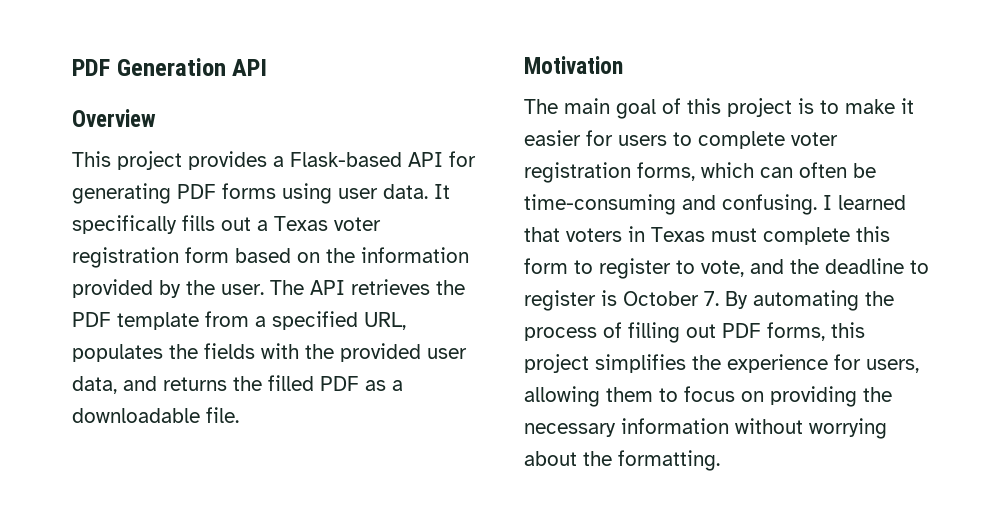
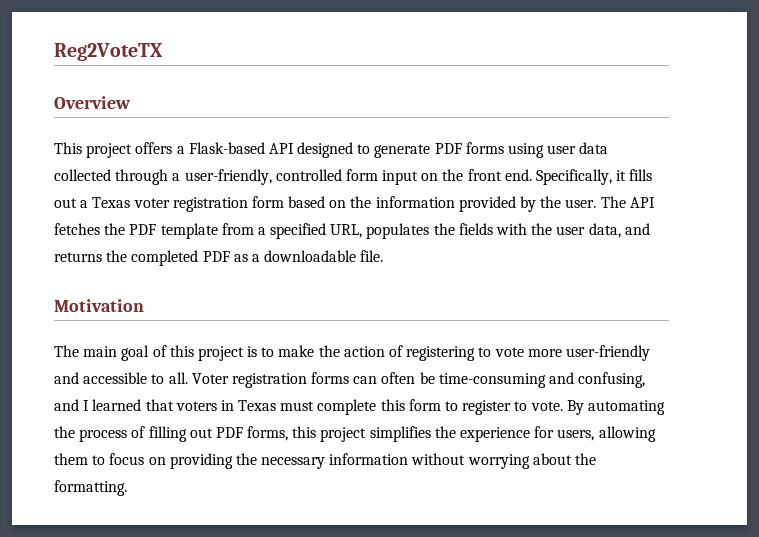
- PDF Generation API
+ Reg2VoteTX
- This project provides a Flask-based API for generating PDF forms using user data. It specifically fills out a Texas voter registration form based on the information provided by the user.
+ This project offers a Flask-based API designed to generate PDF forms using user data collected through a user-friendly, controlled form input on the front end. Specifically, it fills out a Texas voter registration form based on the information provided by the user.
- The API retrieves the PDF template from a specified URL, populates the fields with the provided user data, and returns the filled PDF as a downloadable file.
+ The API fetches the PDF template from a specified URL, populates the fields with the user data, and returns the completed PDF as a downloadable file.
- The main goal of this project is to make it easier for users to complete voter registration forms, which can often be time-consuming and confusing. I learned that voters in Texas must complete this form to register to vote, and the deadline to register is October 7. By automating the process of filling out PDF forms, this project simplifies the experience for users, allowing them to focus on providing the necessary information without worrying about the formatting.
+ The main goal of this project is to make the action of registering to vote more user-friendly and accessible to all. Voter registration forms can often be time-consuming and confusing, and I learned that voters in Texas must complete this form to register to vote. By automating the process of filling out PDF forms, this project simplifies the experience for users, allowing them to focus on providing the necessary information without worrying about the formatting.

